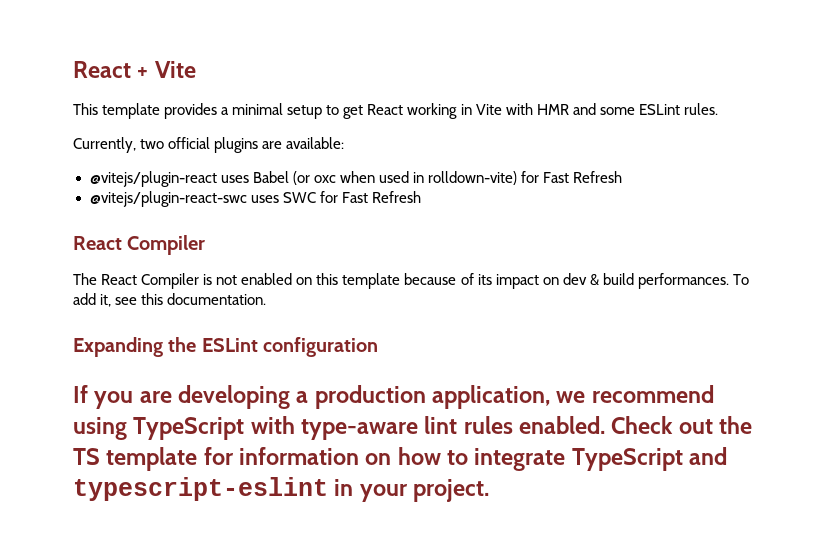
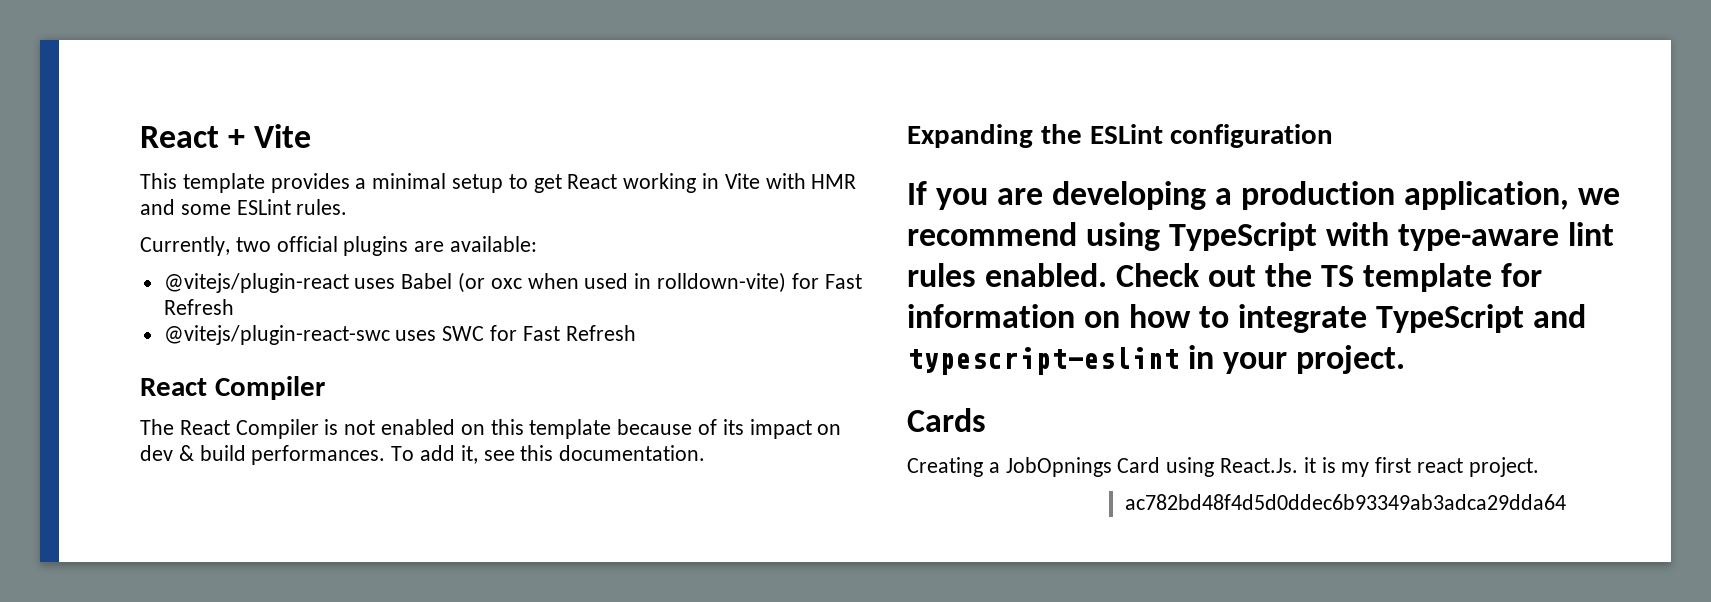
+ Cards
+ Creating a JobOpnings Card using React.Js. it is my first react project.
+ ac782bd48f4d5d0ddec6b93349ab3adca29dda64

